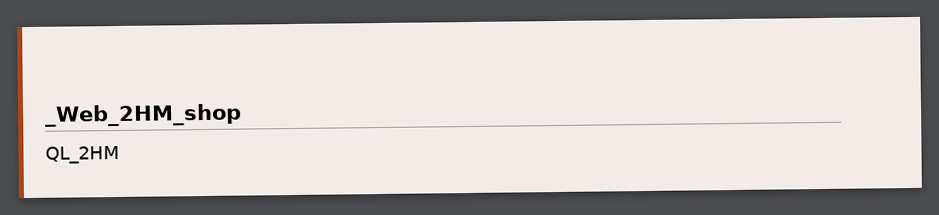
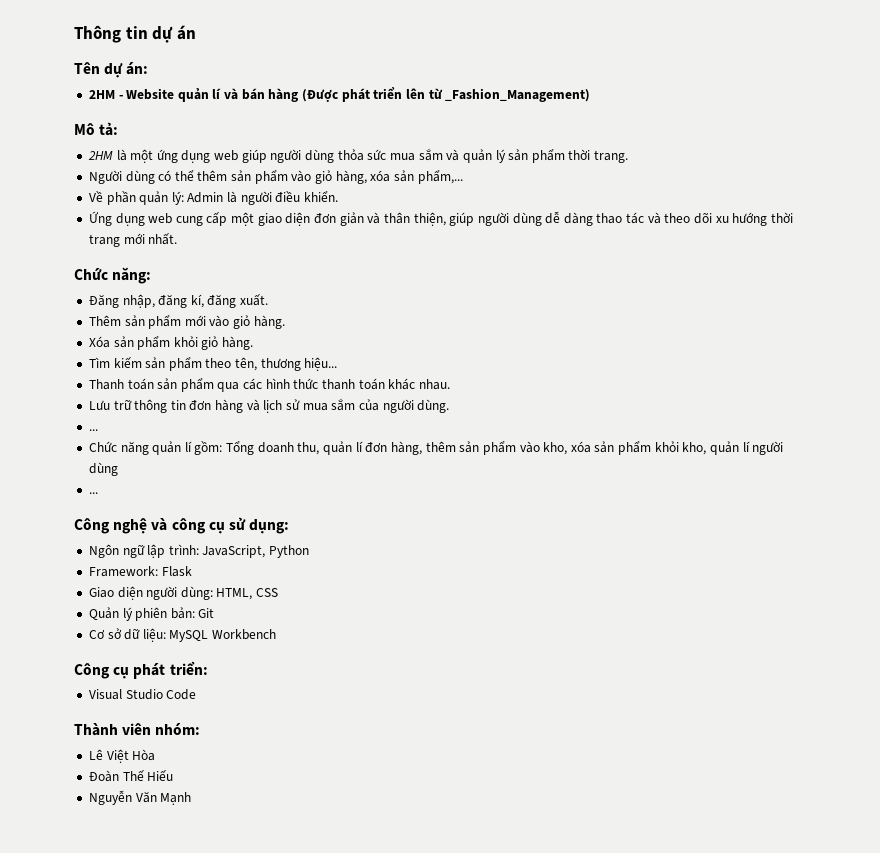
- _Web_2HM_shop
- QL_2HM
+ Thông tin dự án
+ Tên dự án:
+ 2HM - Website quản lí và bán hàng (Được phát triển lên từ _Fashion_Management)
+ Mô tả:
+ 2HM là một ứng dụng web giúp người dùng thỏa sức mua sắm và quản lý sản phẩm thời trang.
+ Người dùng có thể thêm sản phẩm vào giỏ hàng, xóa sản phẩm,...
+ Về phần quản lý: Admin là người điều khiển.
+ Ứng dụng web cung cấp một giao diện đơn giản và thân thiện, giúp người dùng dễ dàng thao tác và theo dõi xu hướng thời trang mới nhất.
+ Chức năng:
+ Đăng nhập, đăng kí, đăng xuất.
+ Thêm sản phẩm mới vào giỏ hàng.
+ Xóa sản phẩm khỏi giỏ hàng.
+ Tìm kiếm sản phẩm theo tên, thương hiệu...
+ Thanh toán sản phẩm qua các hình thức thanh toán khác nhau.
+ Lưu trữ thông tin đơn hàng và lịch sử mua sắm của người dùng.
+ ...
+ Chức năng quản lí gồm: Tổng doanh thu, quản lí đơn hàng, thêm sản phẩm vào kho, xóa sản phẩm khỏi kho, quản lí người dùng
+ ...
+ Công nghệ và công cụ sử dụng:
+ Ngôn ngữ lập trình: JavaScript, Python
+ Framework: Flask
+ Giao diện người dùng: HTML, CSS
+ Quản lý phiên bản: Git
+ Cơ sở dữ liệu: MySQL Workbench
+ Công cụ phát triển:
+ Visual Studio Code
+ Thành viên nhóm:
+ Lê Việt Hòa
+ Đoàn Thế Hiếu
+ Nguyễn Văn Mạnh

